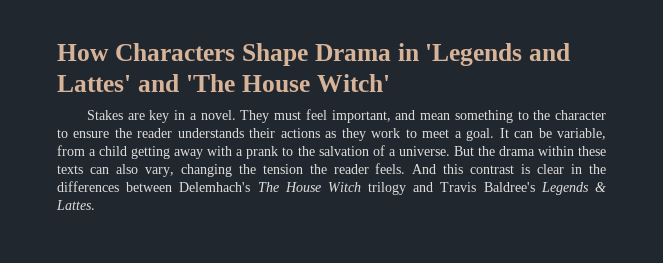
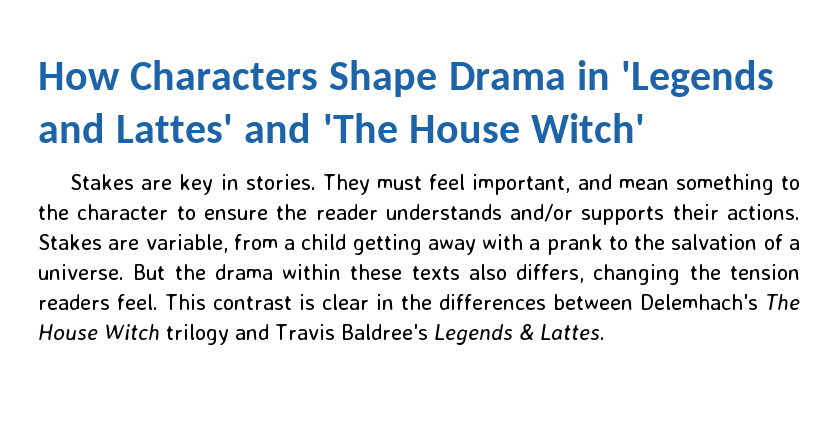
- Stakes are key in a novel.
+ Stakes are key in stories.
- They must feel important, and mean something to the character to ensure the reader understands their actions as they work to meet a goal. It can be variable, from a child getting away with a prank to the salvation of a universe.
+ They must feel important, and mean something to the character to ensure the reader understands and/or supports their actions. Stakes are variable, from a child getting away with a prank to the salvation of a universe.
- But the drama within these texts can also vary, changing the tension the reader feels. And this contrast is clear in the differences between Delemhach's The House Witch trilogy and Travis Baldree's Legends & Lattes.
+ But the drama within these texts also differs, changing the tension readers feel. This contrast is clear in the differences between Delemhach's The House Witch trilogy and Travis Baldree's Legends & Lattes.

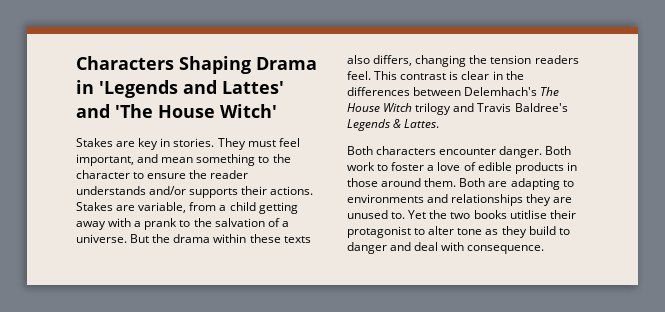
- How Characters Shape Drama in 'Legends and Lattes' and 'The House Witch'
+ Characters Shaping Drama in 'Legends and Lattes' and 'The House Witch'
+ Both characters encounter danger. Both work to foster a love of edible products in those around them. Both are adapting to environments and relationships they are unused to. Yet the two books utitlise their protagonist to alter tone as they build to danger and deal with consequence.

